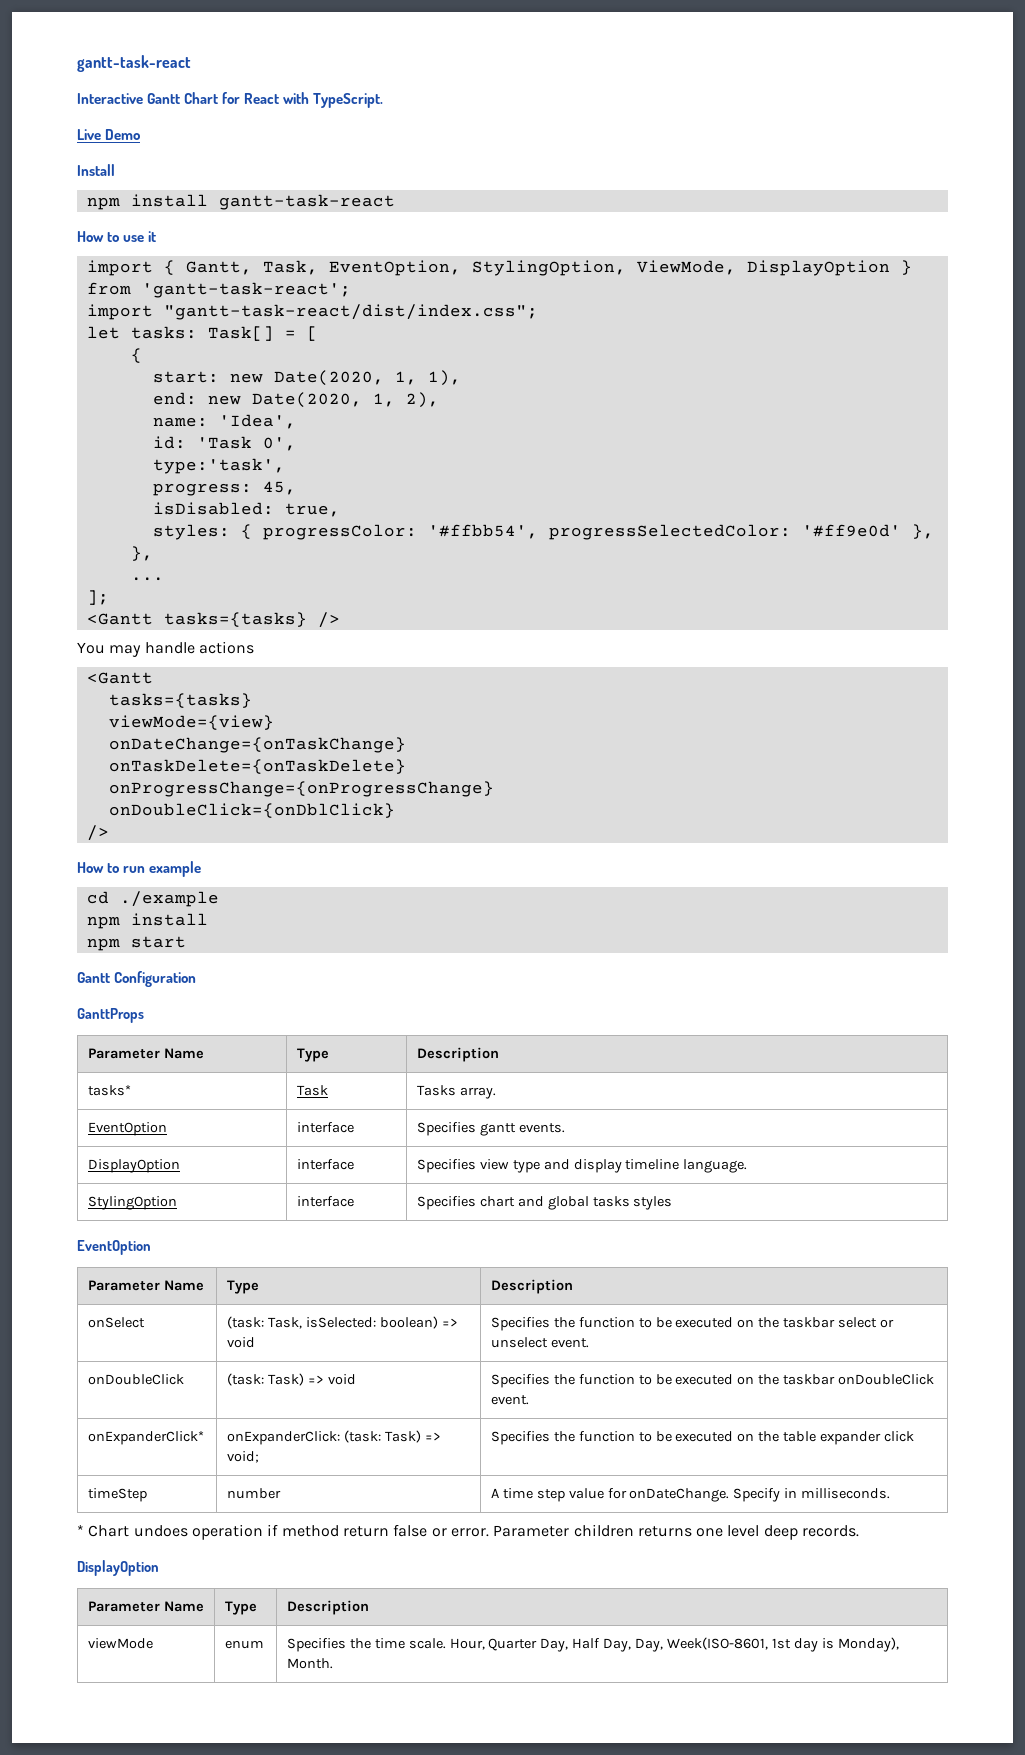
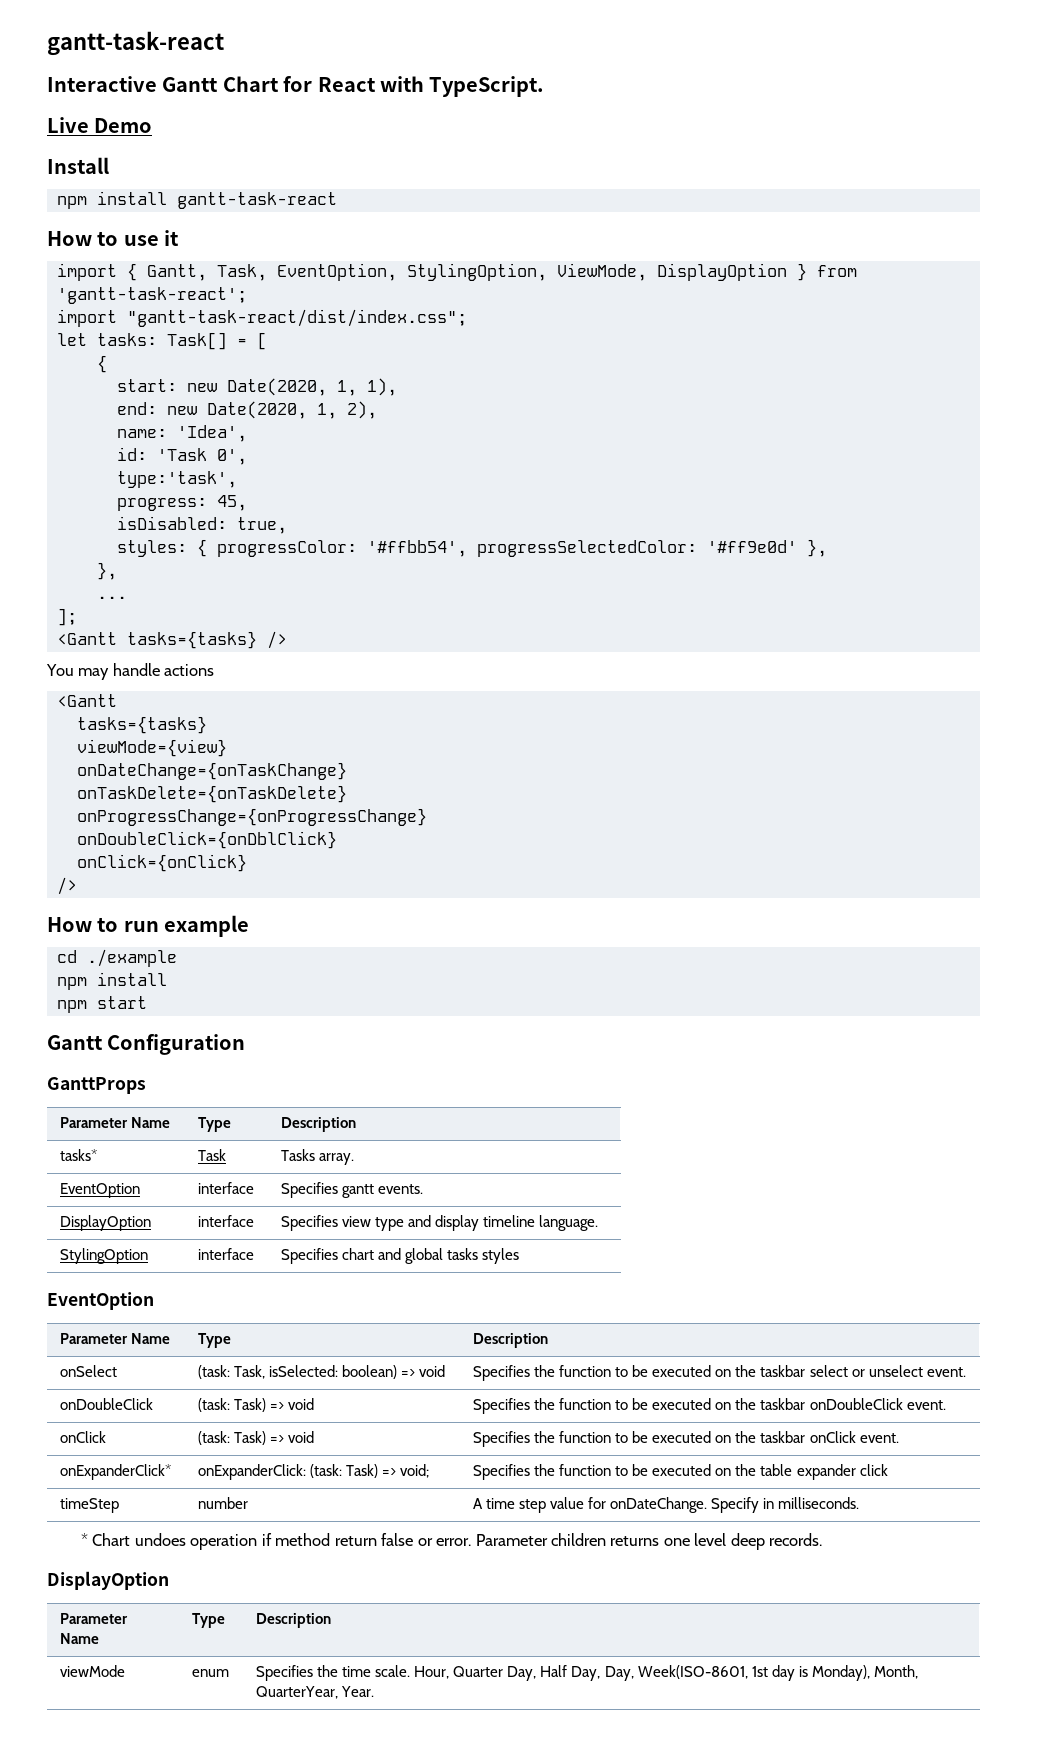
+ onClick={onClick}
+ onClick | (task: Task) => void | Specifies the function to be executed on the taskbar onClick event.
- viewMode | enum | Specifies the time scale. Hour, Quarter Day, Half Day, Day, Week(ISO-8601, 1st day is Monday), Month.
+ viewMode | enum | Specifies the time scale. Hour, Quarter Day, Half Day, Day, Week(ISO-8601, 1st day is Monday), Month, QuarterYear, Year.

